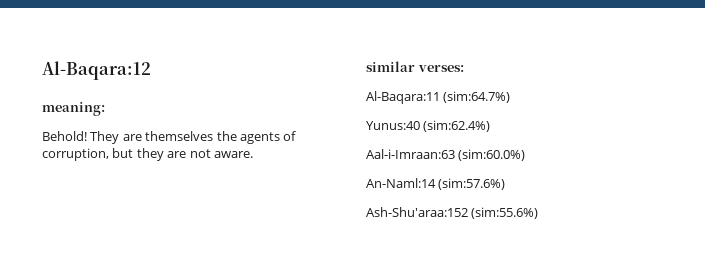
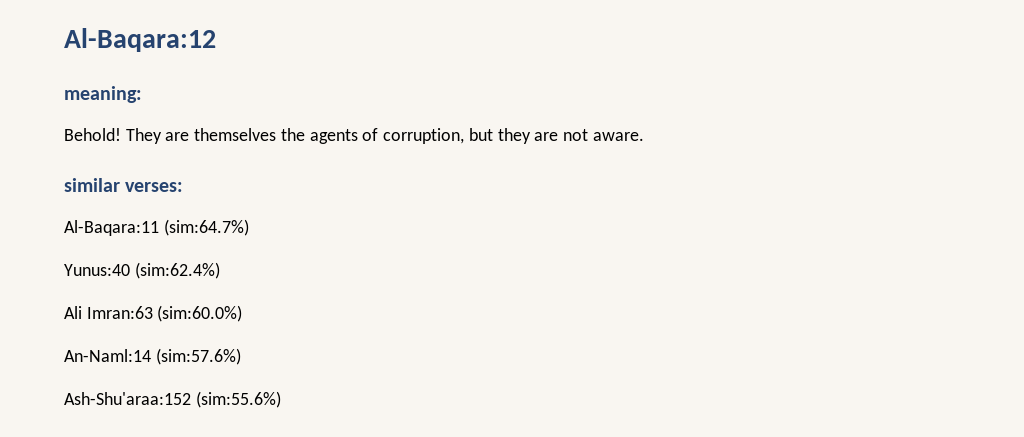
- Aal-i-Imraan:63 (sim:60.0%)
+ Ali Imran:63 (sim:60.0%)

